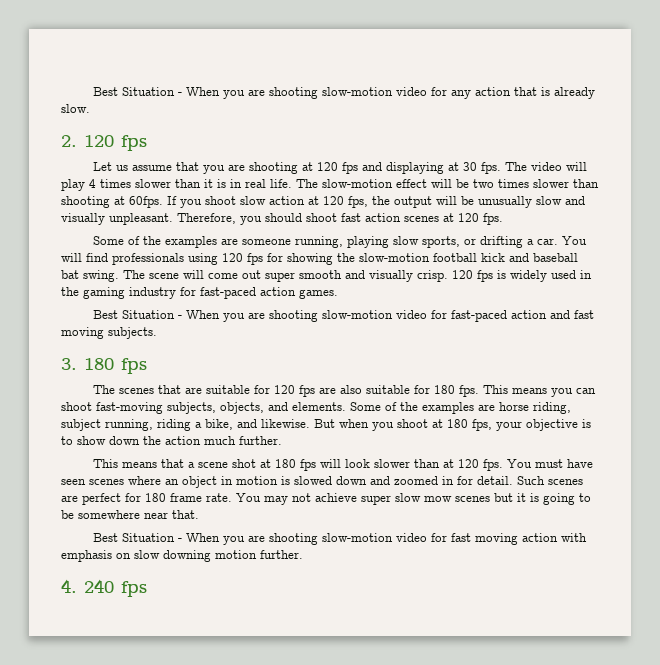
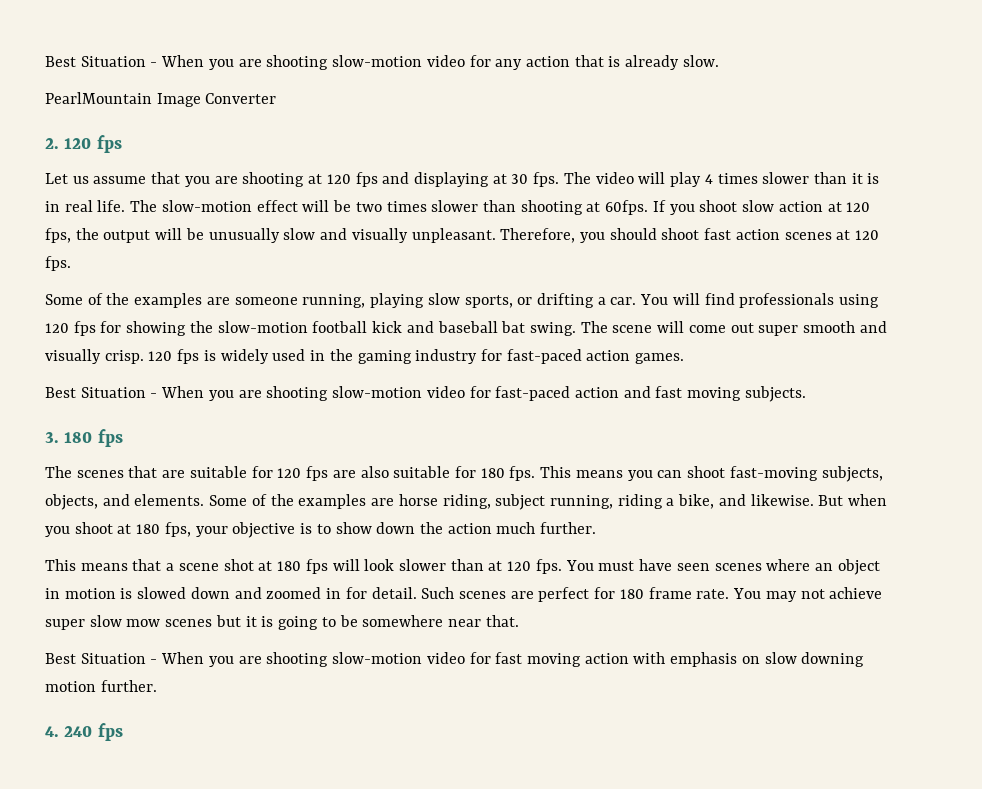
+ PearlMountain Image Converter

